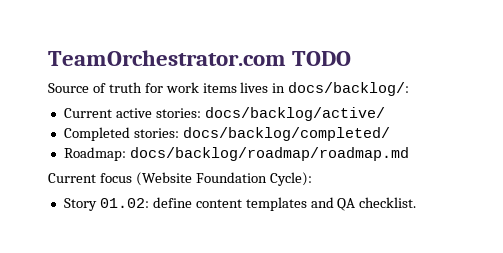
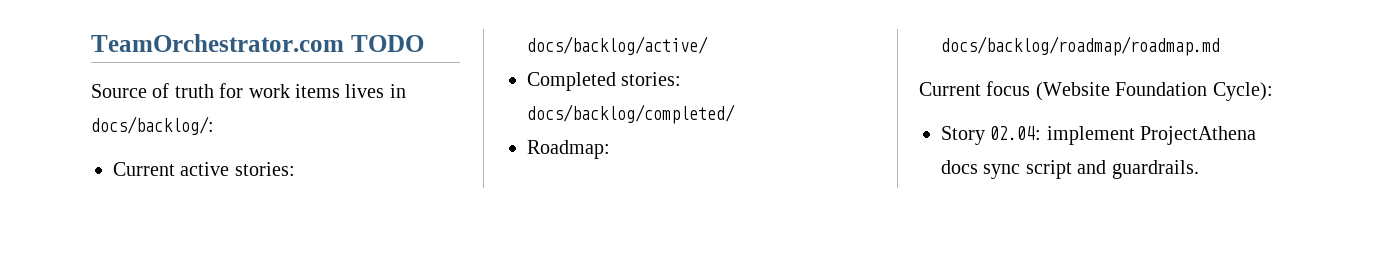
- Story 01.02: define content templates and QA checklist.
+ Story 02.04: implement ProjectAthena docs sync script and guardrails.

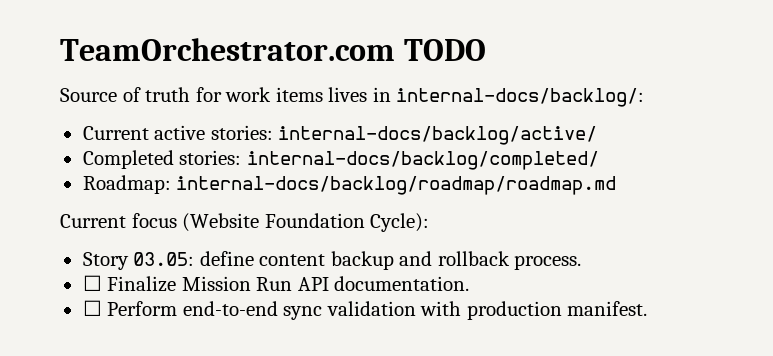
- Source of truth for work items lives in docs/backlog/:
+ Source of truth for work items lives in internal-docs/backlog/:
- Current active stories: docs/backlog/active/
+ Current active stories: internal-docs/backlog/active/
- Completed stories: docs/backlog/completed/
+ Completed stories: internal-docs/backlog/completed/
- Roadmap: docs/backlog/roadmap/roadmap.md
+ Roadmap: internal-docs/backlog/roadmap/roadmap.md
- Story 02.04: implement ProjectAthena docs sync script and guardrails.
+ Story 03.05: define content backup and rollback process.
+ ☐ Finalize Mission Run API documentation.
+ ☐ Perform end-to-end sync validation with production manifest.

